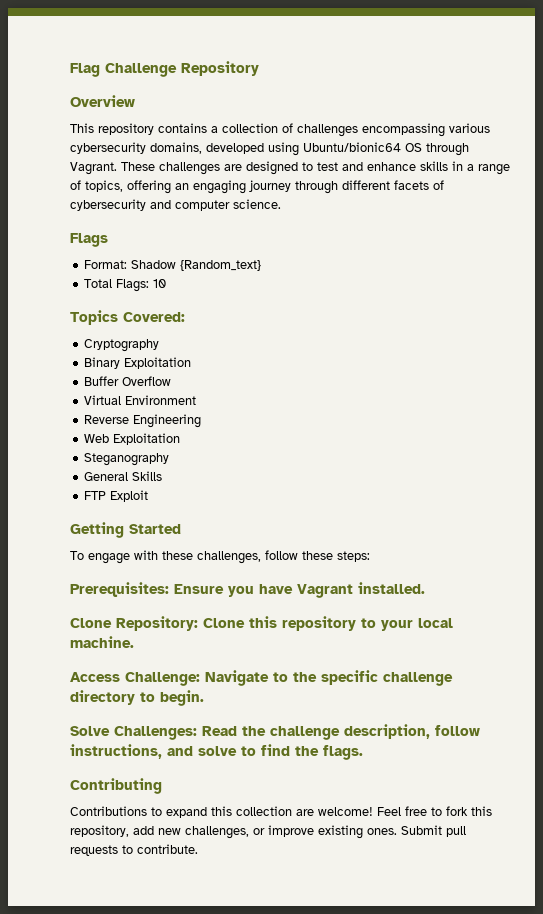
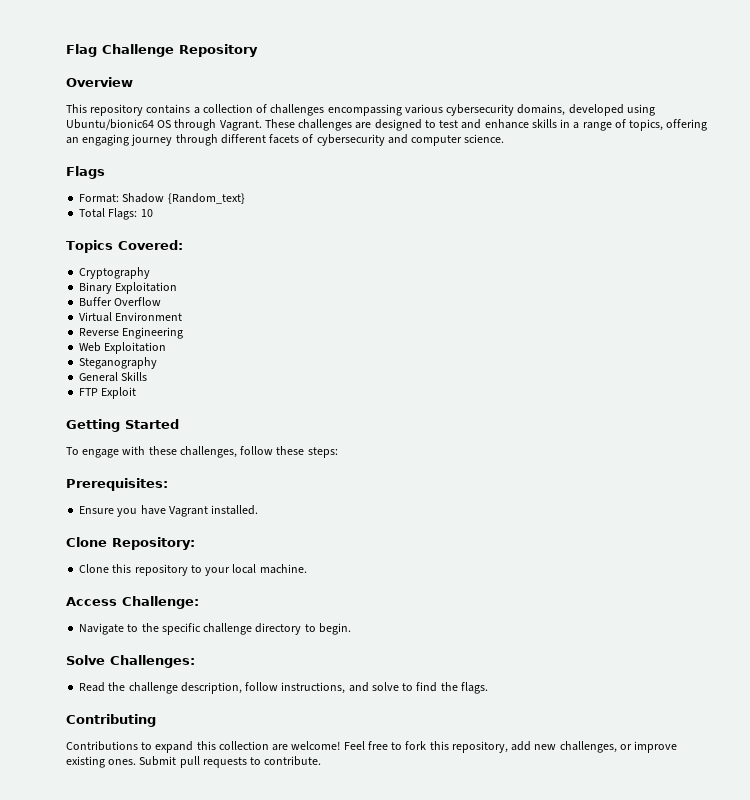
- Prerequisites: Ensure you have Vagrant installed.
+ Prerequisites:
+ Ensure you have Vagrant installed.
- Clone Repository: Clone this repository to your local machine.
+ Clone Repository:
+ Clone this repository to your local machine.
- Access Challenge: Navigate to the specific challenge directory to begin.
+ Access Challenge:
+ Navigate to the specific challenge directory to begin.
- Solve Challenges: Read the challenge description, follow instructions, and solve to find the flags.
+ Solve Challenges:
+ Read the challenge description, follow instructions, and solve to find the flags.

